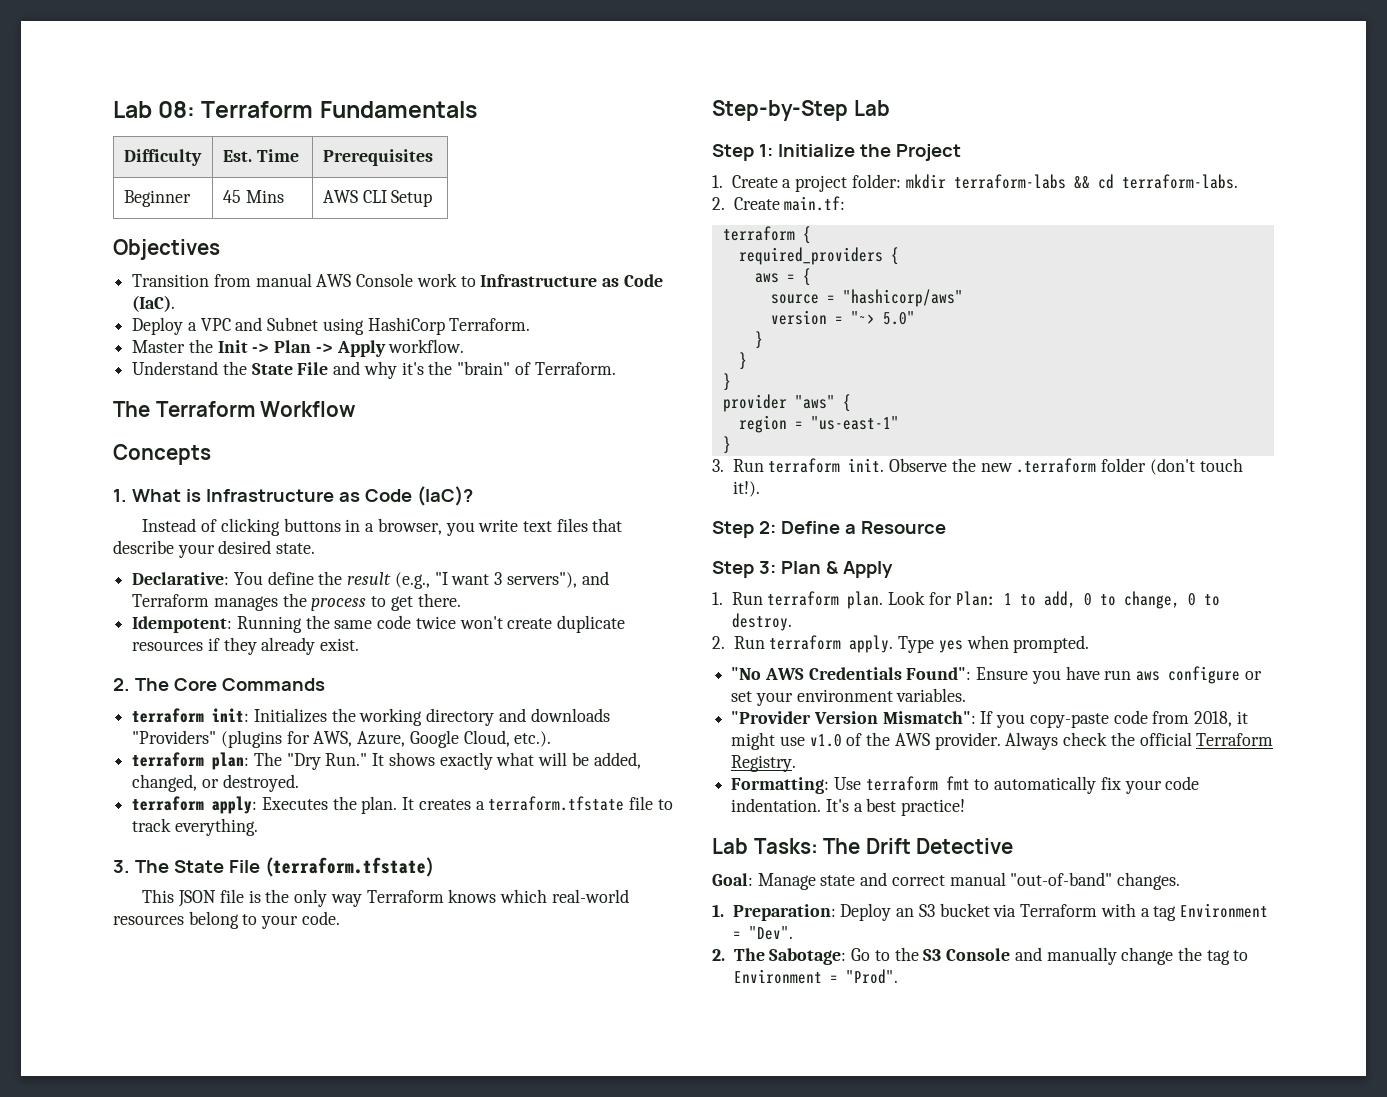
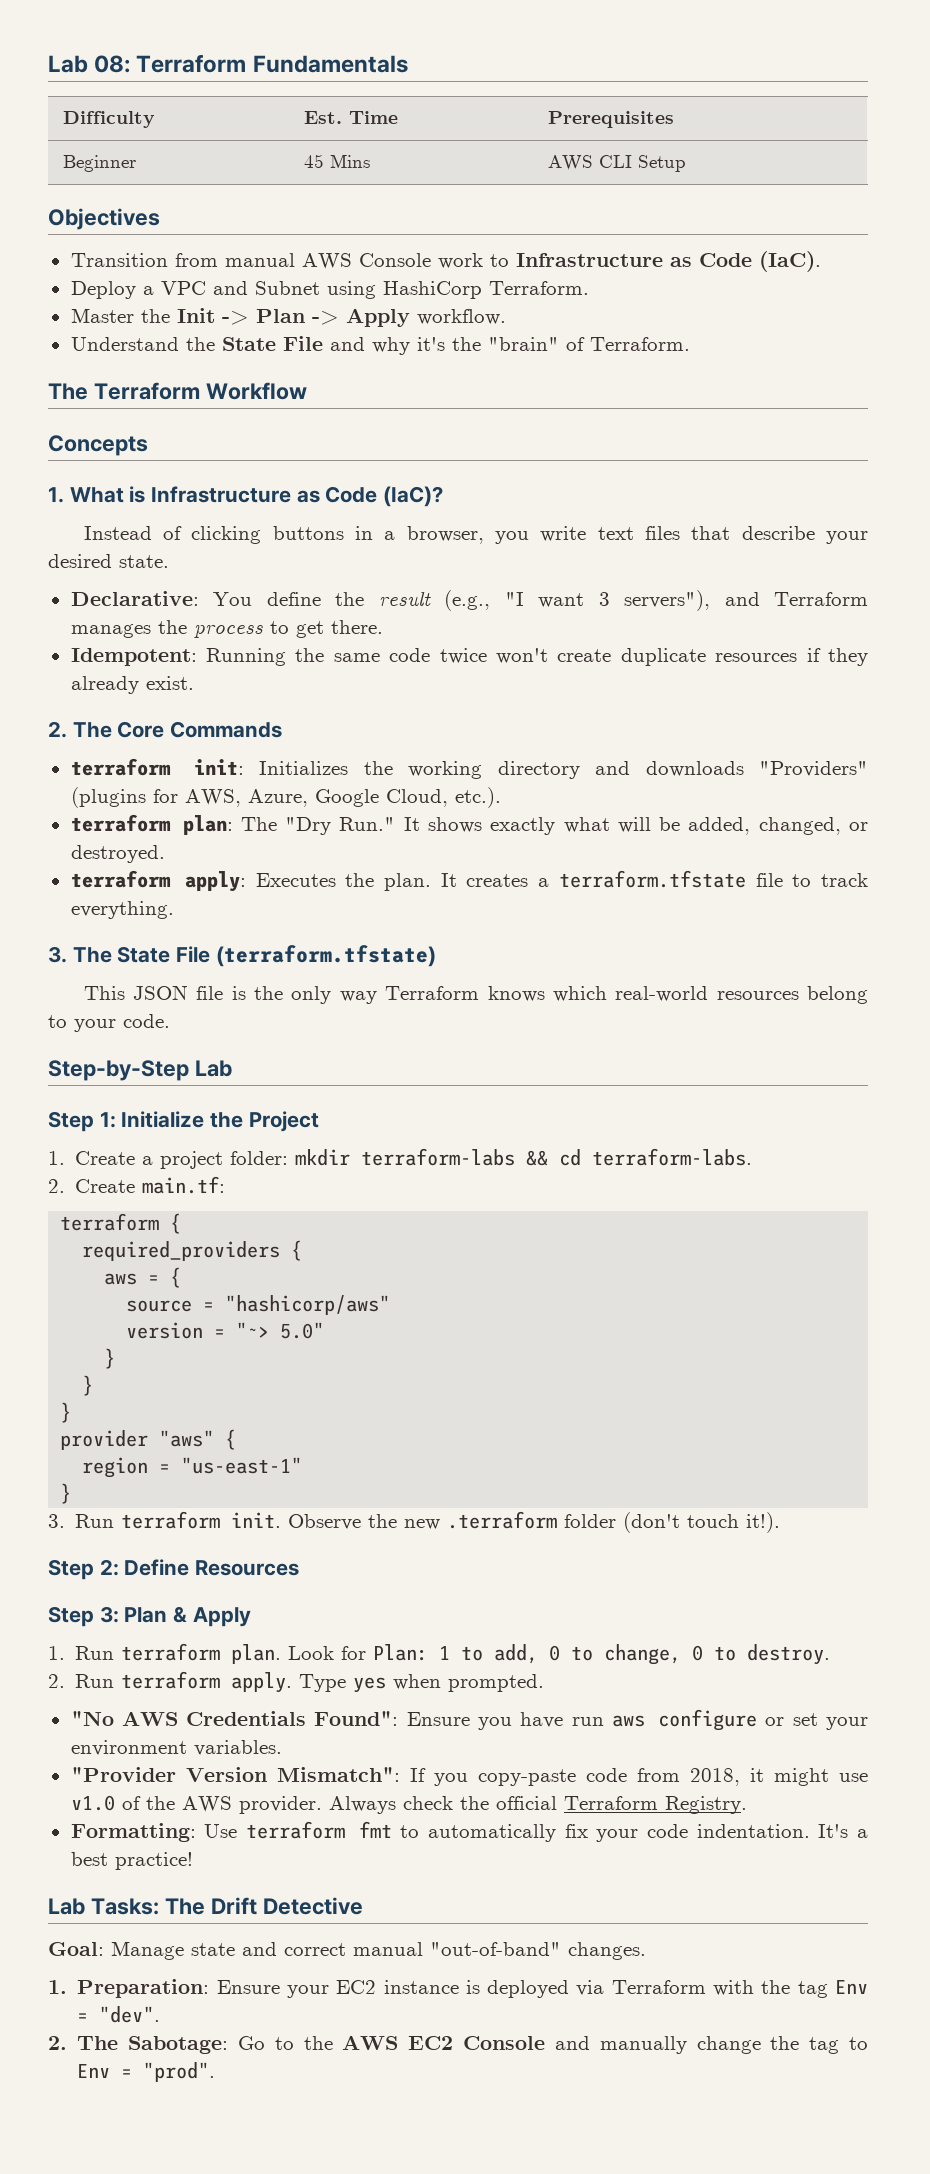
- Step 2: Define a Resource
+ Step 2: Define Resources
- 1. Preparation: Deploy an S3 bucket via Terraform with a tag Environment = "Dev".
+ 1. Preparation: Ensure your EC2 instance is deployed via Terraform with the tag Env = "dev".
- 2. The Sabotage: Go to the S3 Console and manually change the tag to Environment = "Prod".
+ 2. The Sabotage: Go to the AWS EC2 Console and manually change the tag to Env = "prod".

